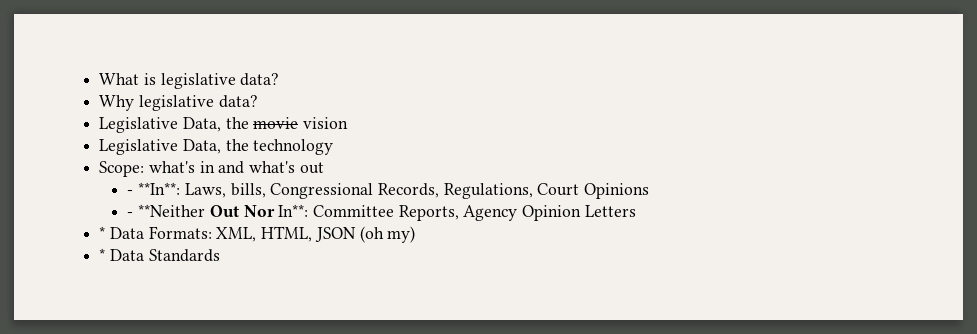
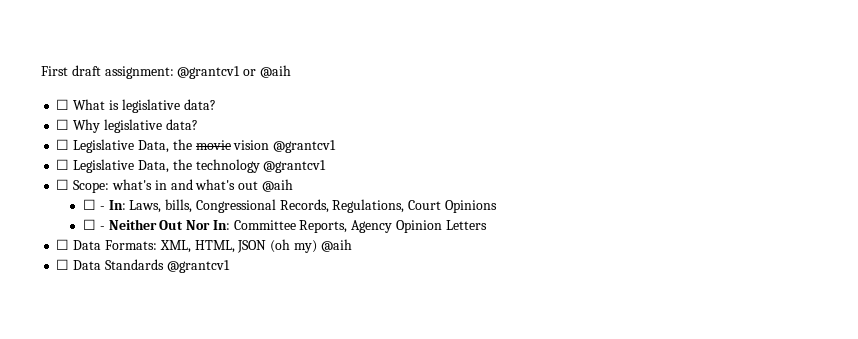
- What is legislative data?
+ First draft assignment: @grantcv1 or @aih
+ ☐ What is legislative data?
- Why legislative data?
+ ☐ Why legislative data?
- Legislative Data, the movie vision
- Legislative Data, the technology
- Scope: what's in and what's out
- - **In**: Laws, bills, Congressional Records, Regulations, Court Opinions
+ ☐ Legislative Data, the movie vision @grantcv1
+ ☐ Legislative Data, the technology @grantcv1
+ ☐ Scope: what's in and what's out @aih
+ ☐ - In: Laws, bills, Congressional Records, Regulations, Court Opinions
- - **Neither Out Nor In**: Committee Reports, Agency Opinion Letters
+ ☐ - Neither Out Nor In: Committee Reports, Agency Opinion Letters
- * Data Formats: XML, HTML, JSON (oh my)
- * Data Standards
+ ☐ Data Formats: XML, HTML, JSON (oh my) @aih
+ ☐ Data Standards @grantcv1

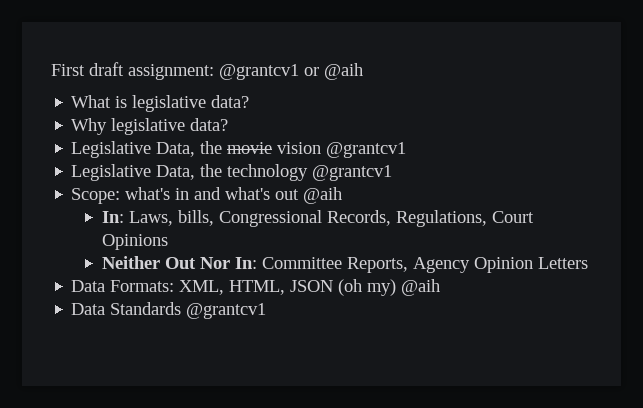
- ☐ What is legislative data?
+ What is legislative data?
- ☐ Why legislative data?
+ Why legislative data?
- ☐ Legislative Data, the movie vision @grantcv1
+ Legislative Data, the movie vision @grantcv1
- ☐ Legislative Data, the technology @grantcv1
+ Legislative Data, the technology @grantcv1
- ☐ Scope: what's in and what's out @aih
+ Scope: what's in and what's out @aih
- ☐ - In: Laws, bills, Congressional Records, Regulations, Court Opinions
+ In: Laws, bills, Congressional Records, Regulations, Court Opinions
- ☐ - Neither Out Nor In: Committee Reports, Agency Opinion Letters
+ Neither Out Nor In: Committee Reports, Agency Opinion Letters
- ☐ Data Formats: XML, HTML, JSON (oh my) @aih
+ Data Formats: XML, HTML, JSON (oh my) @aih
- ☐ Data Standards @grantcv1
+ Data Standards @grantcv1

